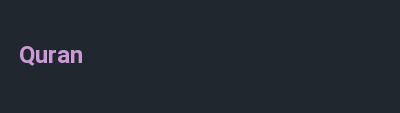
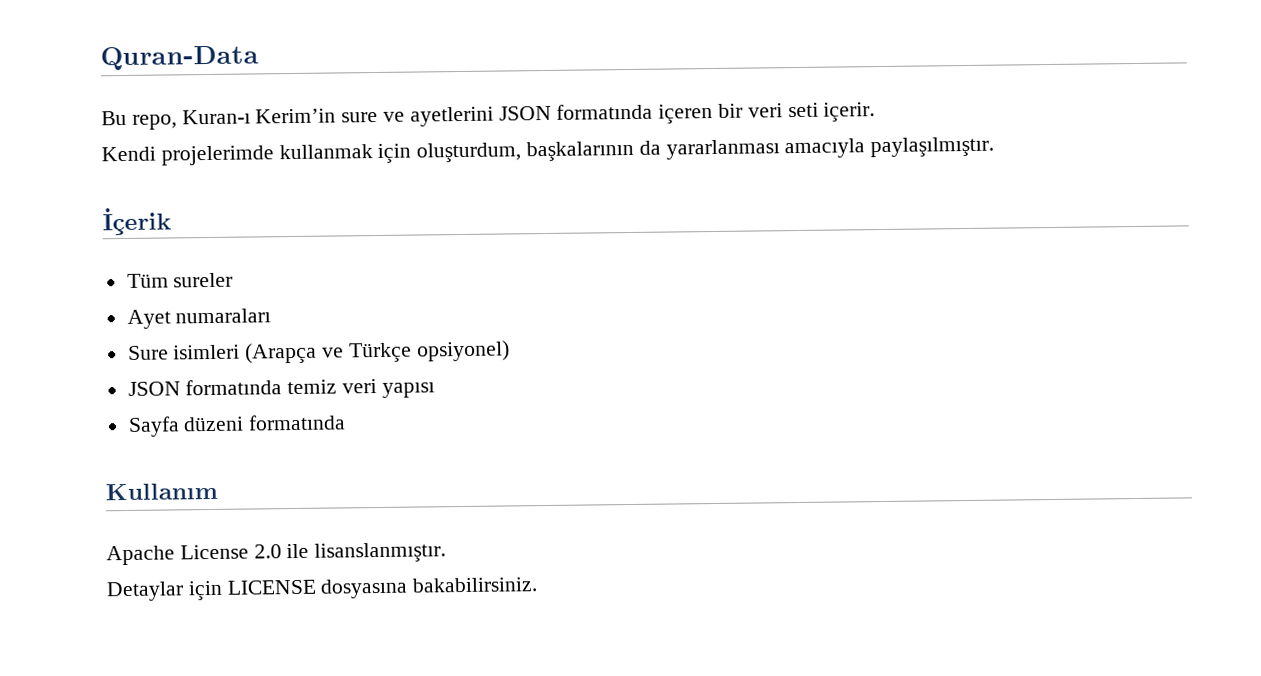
- Quran
+ Quran-Data
+ Bu repo, Kuran-ı Kerim’in sure ve ayetlerini JSON formatında içeren bir veri seti içerir.
+ Kendi projelerimde kullanmak için oluşturdum, başkalarının da yararlanması amacıyla paylaşılmıştır.
+ İçerik
+ Tüm sureler
+ Ayet numaraları
+ Sure isimleri (Arapça ve Türkçe opsiyonel)
+ JSON formatında temiz veri yapısı
+ Sayfa düzeni formatında
+ Kullanım
+ Apache License 2.0 ile lisanslanmıştır.
+ Detaylar için LICENSE dosyasına bakabilirsiniz.

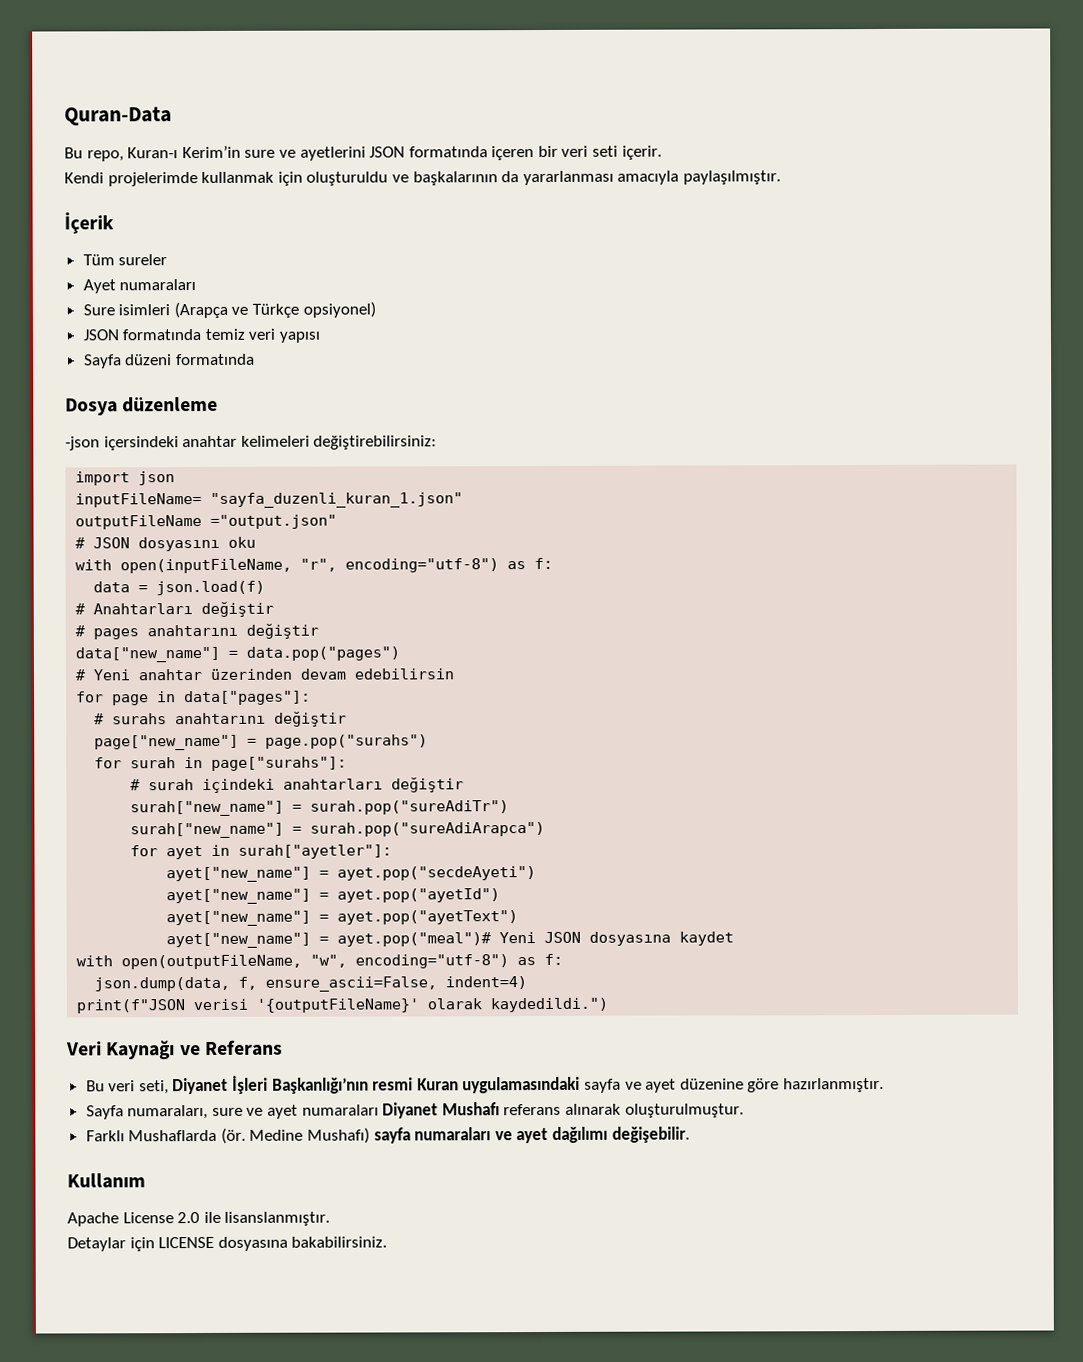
- Kendi projelerimde kullanmak için oluşturdum, başkalarının da yararlanması amacıyla paylaşılmıştır.
+ Kendi projelerimde kullanmak için oluşturuldu ve başkalarının da yararlanması amacıyla paylaşılmıştır.
+ Dosya düzenleme
+ -json içersindeki anahtar kelimeleri değiştirebilirsiniz:
+ import json
+ inputFileName= "sayfa_duzenli_kuran_1.json"
+ outputFileName ="output.json"
+ # JSON dosyasını oku
+ with open(inputFileName, "r", encoding="utf-8") as f:
+ data = json.load(f)
+ # Anahtarları değiştir
+ # pages anahtarını değiştir
+ data["new_name"] = data.pop("pages")
+ # Yeni anahtar üzerinden devam edebilirsin
+ for page in data["pages"]:
+ # surahs anahtarını değiştir
+ page["new_name"] = page.pop("surahs")
+ for surah in page["surahs"]:
+ # surah içindeki anahtarları değiştir
+ surah["new_name"] = surah.pop("sureAdiTr")
+ surah["new_name"] = surah.pop("sureAdiArapca")
+ for ayet in surah["ayetler"]:
+ ayet["new_name"] = ayet.pop("secdeAyeti")
+ ayet["new_name"] = ayet.pop("ayetId")
+ ayet["new_name"] = ayet.pop("ayetText")
+ ayet["new_name"] = ayet.pop("meal")# Yeni JSON dosyasına kaydet
+ with open(outputFileName, "w", encoding="utf-8") as f:
+ json.dump(data, f, ensure_ascii=False, indent=4)
+ print(f"JSON verisi '{outputFileName}' olarak kaydedildi.")
+ Veri Kaynağı ve Referans
+ Bu veri seti, Diyanet İşleri Başkanlığı’nın resmi Kuran uygulamasındaki sayfa ve ayet düzenine göre hazırlanmıştır.
+ Sayfa numaraları, sure ve ayet numaraları Diyanet Mushafı referans alınarak oluşturulmuştur.
+ Farklı Mushaflarda (ör. Medine Mushafı) sayfa numaraları ve ayet dağılımı değişebilir.

